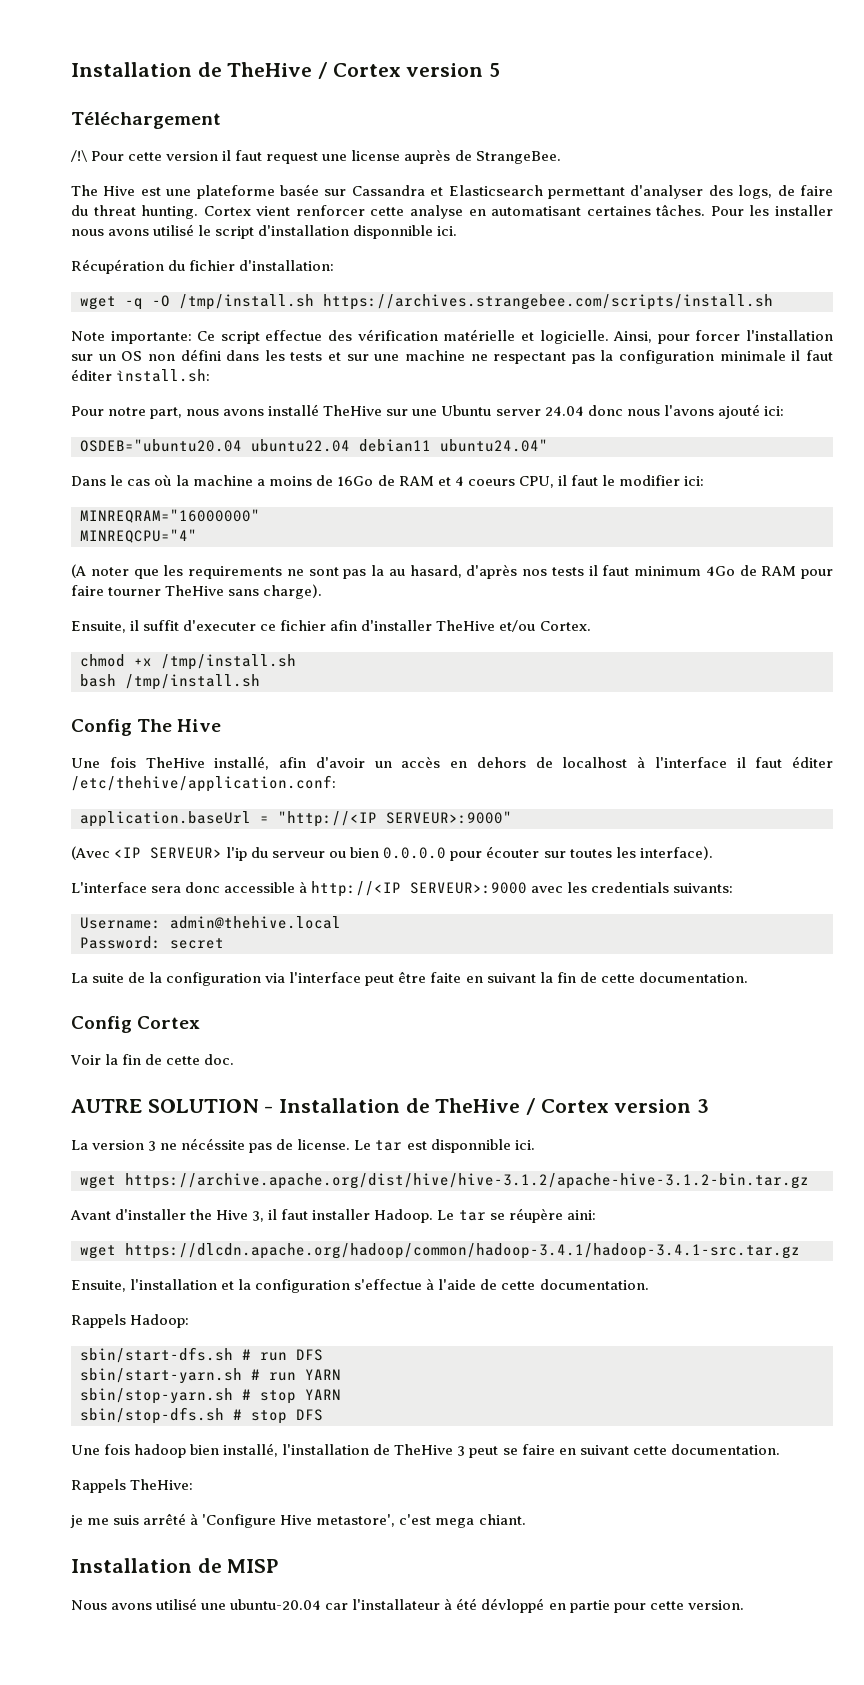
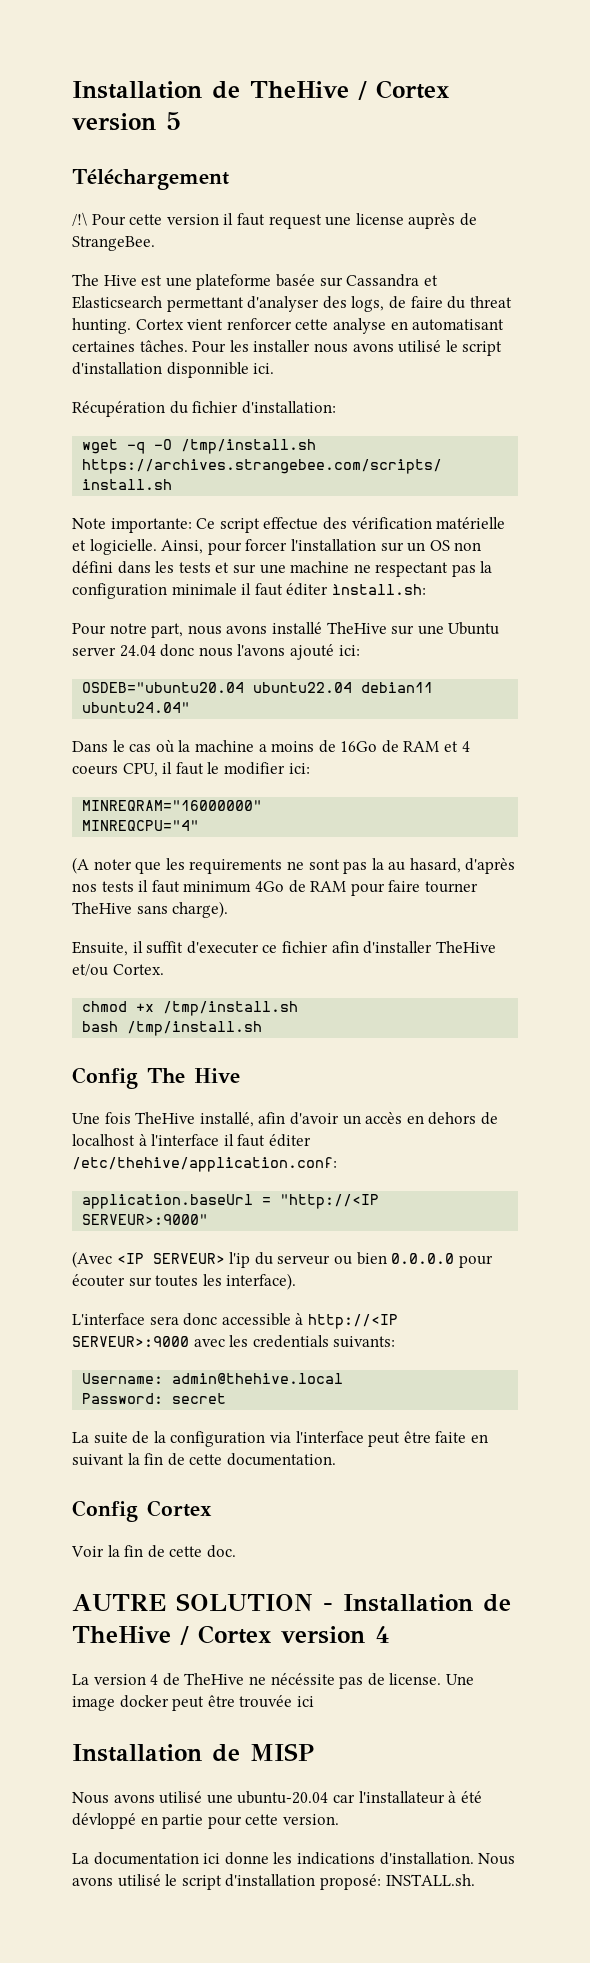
- AUTRE SOLUTION - Installation de TheHive / Cortex version 3
+ AUTRE SOLUTION - Installation de TheHive / Cortex version 4
- La version 3 ne nécéssite pas de license.
+ La version 4 de TheHive ne nécéssite pas de license.
- Le tar est disponnible ici.
- wget https://archive.apache.org/dist/hive/hive-3.1.2/apache-hive-3.1.2-bin.tar.gz
- Avant d'installer the Hive 3, il faut installer Hadoop. Le tar se réupère aini:
- wget https://dlcdn.apache.org/hadoop/common/hadoop-3.4.1/hadoop-3.4.1-src.tar.gz
- Ensuite, l'installation et la configuration s'effectue à l'aide de cette documentation.
- Rappels Hadoop:
- sbin/start-dfs.sh # run DFS
- sbin/start-yarn.sh # run YARN
- sbin/stop-yarn.sh # stop YARN
- sbin/stop-dfs.sh # stop DFS
- Une fois hadoop bien installé, l'installation de TheHive 3 peut se faire en suivant cette documentation.
- Rappels TheHive:
- je me suis arrêté à 'Configure Hive metastore', c'est mega chiant.
+ Une image docker peut être trouvée ici
+ La documentation ici donne les indications d'installation. Nous avons utilisé le script d'installation proposé: INSTALL.sh.

